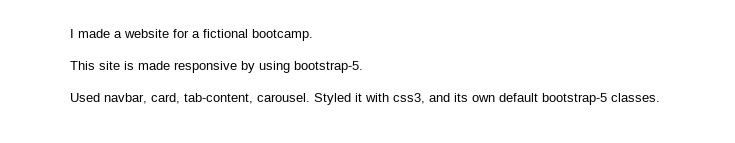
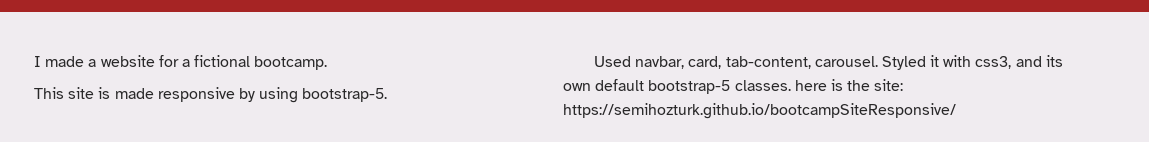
- Styled it with css3, and its own default bootstrap-5 classes.
+ Styled it with css3, and its own default bootstrap-5 classes. here is the site: https://semihozturk.github.io/bootcampSiteResponsive/

